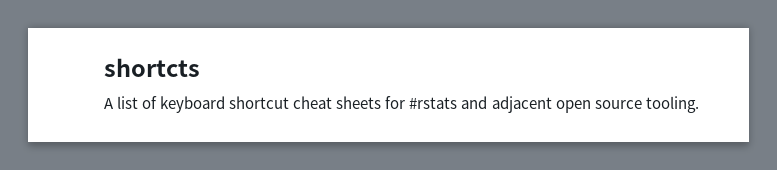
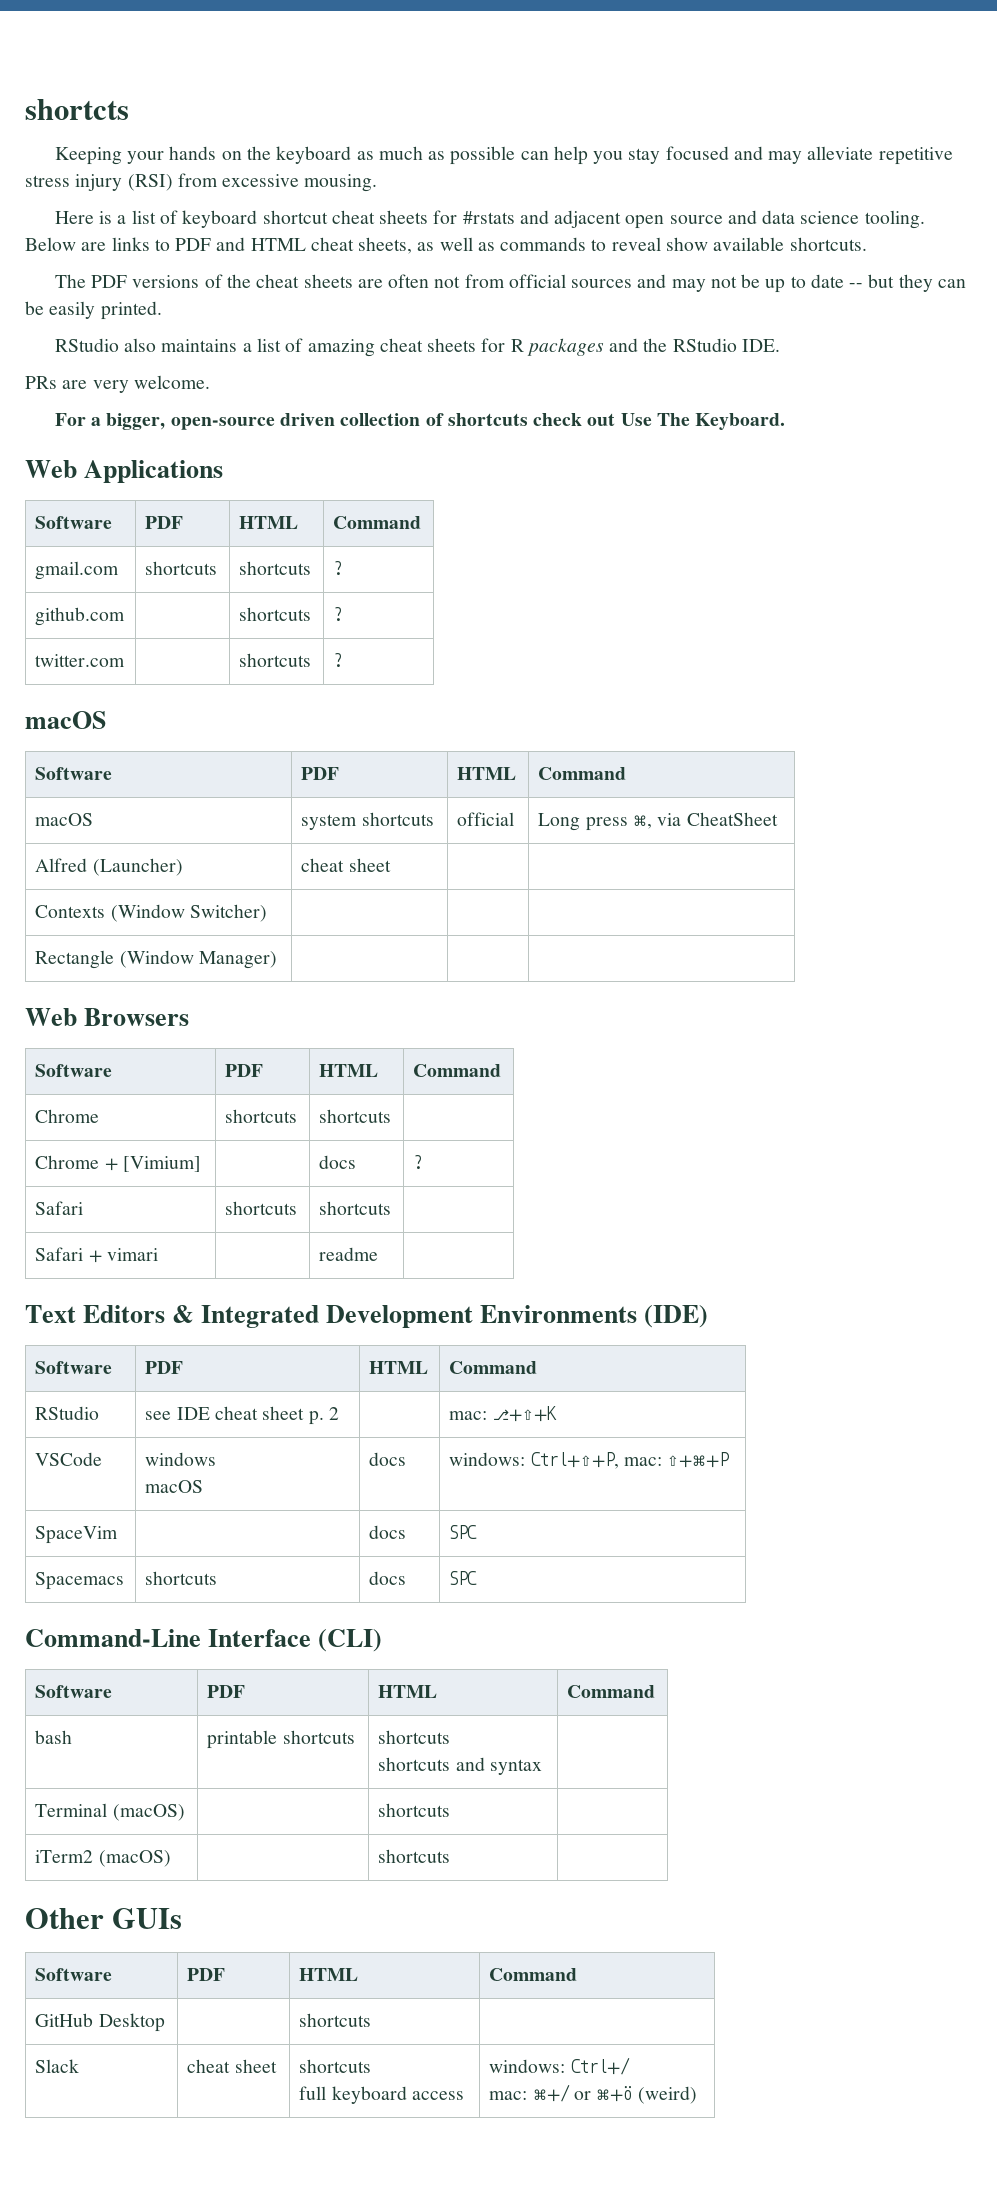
- A list of keyboard shortcut cheat sheets for #rstats and adjacent open source tooling.
+ Keeping your hands on the keyboard as much as possible can help you stay focused and may alleviate repetitive stress injury (RSI) from excessive mousing.
+ Here is a list of keyboard shortcut cheat sheets for #rstats and adjacent open source and data science tooling. Below are links to PDF and HTML cheat sheets, as well as commands to reveal show available shortcuts.
+ The PDF versions of the cheat sheets are often not from official sources and may not be up to date -- but they can be easily printed.
+ RStudio also maintains a list of amazing cheat sheets for R packages and the RStudio IDE.
+ PRs are very welcome.
+ For a bigger, open-source driven collection of shortcuts check out Use The Keyboard.
+ Web Applications
+ Software | PDF | HTML | Command
+ gmail.com | shortcuts | shortcuts | ?
+ github.com | | shortcuts | ?
+ twitter.com | | shortcuts | ?
+ macOS
+ Software | PDF | HTML | Command
+ macOS | system shortcuts | official | Long press ⌘, via CheatSheet
+ Alfred (Launcher) | cheat sheet | |
+ Contexts (Window Switcher) | | |
+ Rectangle (Window Manager) | | |
+ Web Browsers
+ Software | PDF | HTML | Command
+ Chrome | shortcuts | shortcuts |
+ Chrome + [Vimium] | | docs | ?
+ Safari | shortcuts | shortcuts |
+ Safari + vimari | | readme |
+ Text Editors & Integrated Development Environments (IDE)
+ Software | PDF | HTML | Command
+ RStudio | see IDE cheat sheet p. 2 | | mac: ⎇+⇧+K
+ VSCode | windows
+ macOS | docs | windows: Ctrl+⇧+P, mac: ⇧+⌘+P
+ SpaceVim | | docs | SPC
+ Spacemacs | shortcuts | docs | SPC
+ Command-Line Interface (CLI)
+ Software | PDF | HTML | Command
+ bash | printable shortcuts | shortcuts
+ shortcuts and syntax |
+ Terminal (macOS) | | shortcuts |
+ iTerm2 (macOS) | | shortcuts |
+ Other GUIs
+ Software | PDF | HTML | Command
+ GitHub Desktop | | shortcuts |
+ Slack | cheat sheet | shortcuts
+ full keyboard access | windows: Ctrl+/
+ mac: ⌘+/ or ⌘+ö (weird)

